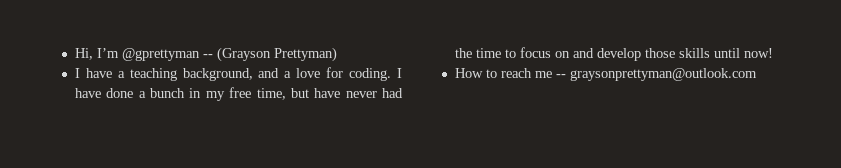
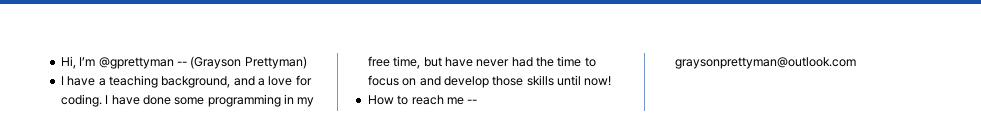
- I have done a bunch in my free time, but have never had the time to focus on and develop those skills until now!
+ I have done some programming in my free time, but have never had the time to focus on and develop those skills until now!

